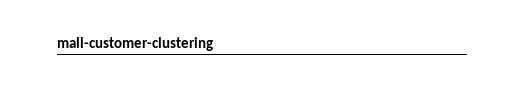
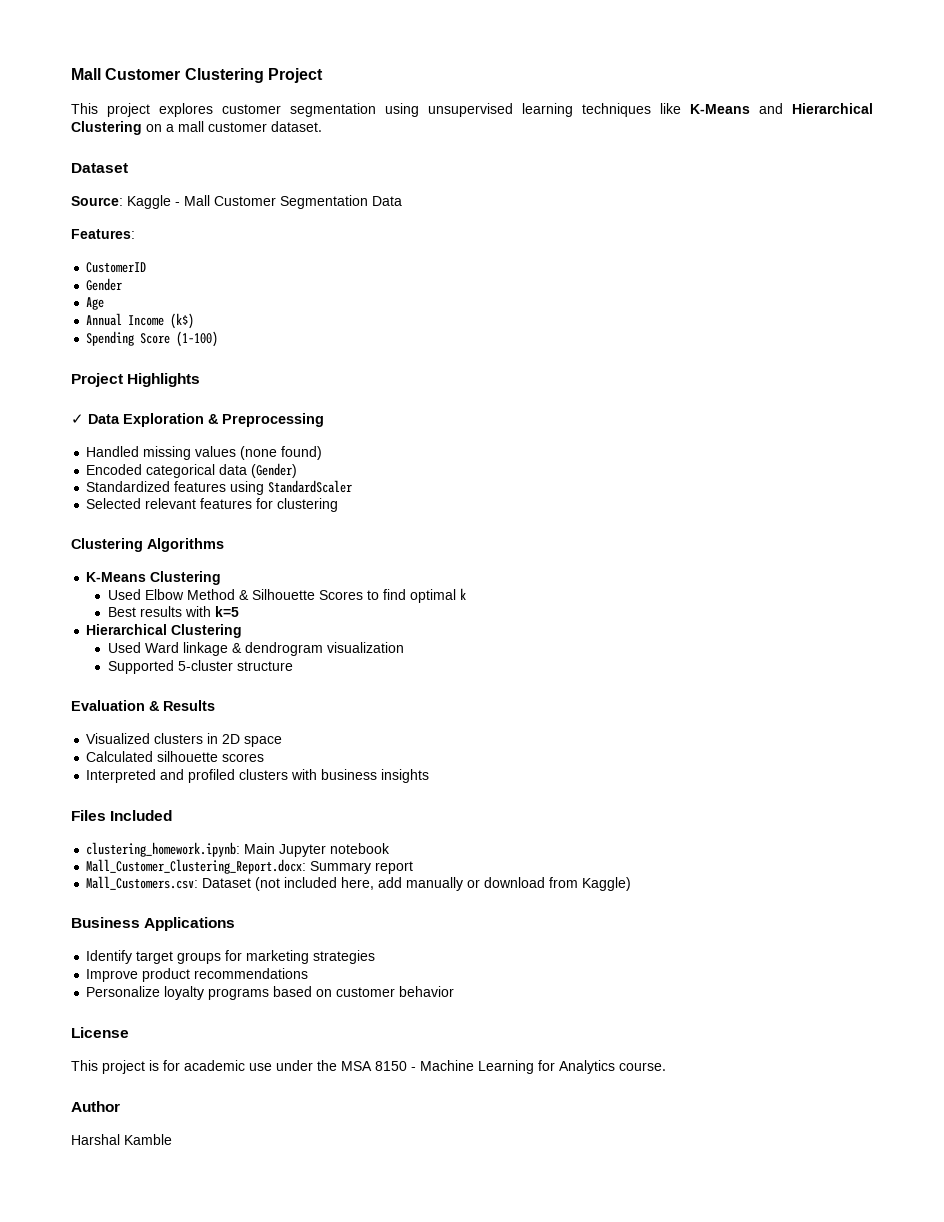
- mall-customer-clustering
+ Mall Customer Clustering Project
+ This project explores customer segmentation using unsupervised learning techniques like K-Means and Hierarchical Clustering on a mall customer dataset.
+ Dataset
+ Source: Kaggle - Mall Customer Segmentation Data
+ Features:
+ CustomerID
+ Gender
+ Age
+ Annual Income (k$)
+ Spending Score (1–100)
+ Project Highlights
+ ✓ Data Exploration & Preprocessing
+ Handled missing values (none found)
+ Encoded categorical data (Gender)
+ Standardized features using StandardScaler
+ Selected relevant features for clustering
+ Clustering Algorithms
+ K-Means Clustering
+ Used Elbow Method & Silhouette Scores to find optimal k
+ Best results with k=5
+ Hierarchical Clustering
+ Used Ward linkage & dendrogram visualization
+ Supported 5-cluster structure
+ Evaluation & Results
+ Visualized clusters in 2D space
+ Calculated silhouette scores
+ Interpreted and profiled clusters with business insights
+ Files Included
+ clustering_homework.ipynb: Main Jupyter notebook
+ Mall_Customer_Clustering_Report.docx: Summary report
+ Mall_Customers.csv: Dataset (not included here, add manually or download from Kaggle)
+ Business Applications
+ Identify target groups for marketing strategies
+ Improve product recommendations
+ Personalize loyalty programs based on customer behavior
+ License
+ This project is for academic use under the MSA 8150 - Machine Learning for Analytics course.
+ Author
+ Harshal Kamble

